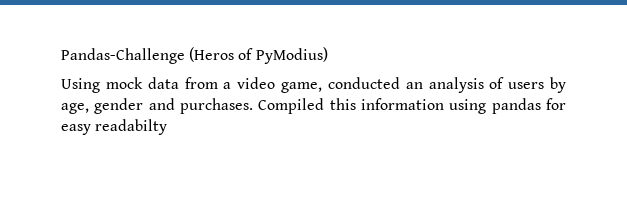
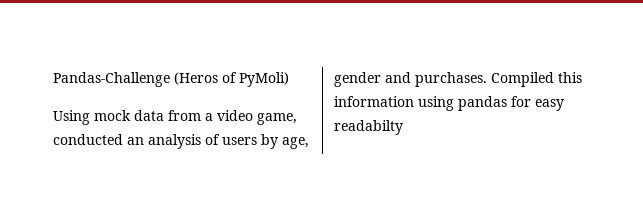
- Pandas-Challenge (Heros of PyModius)
+ Pandas-Challenge (Heros of PyMoli)

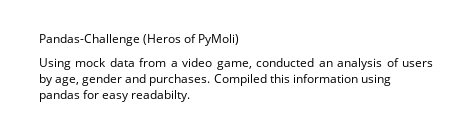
- Compiled this information using pandas for easy readabilty
+ Compiled this information using pandas for easy readabilty.

